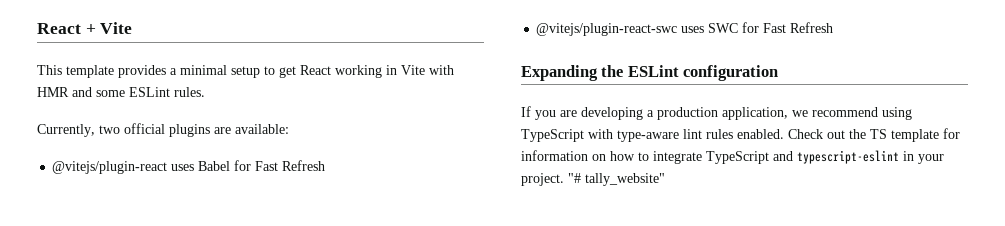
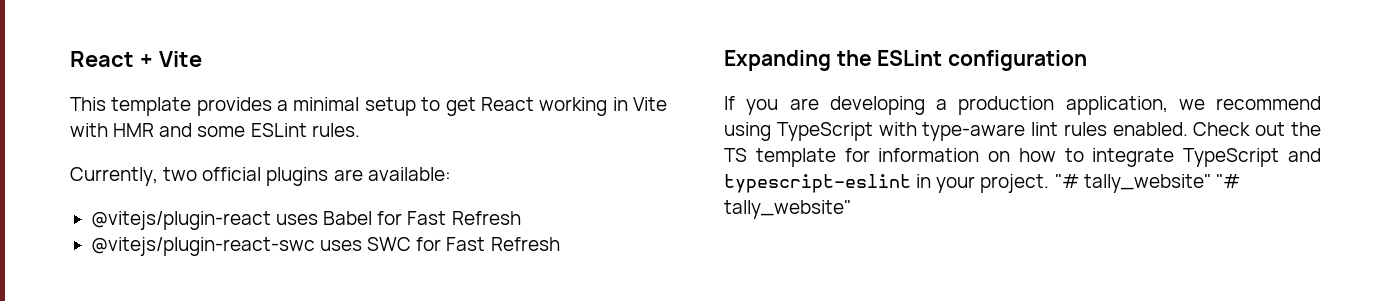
- "# tally_website"
+ "# tally_website" "# tally_website"

